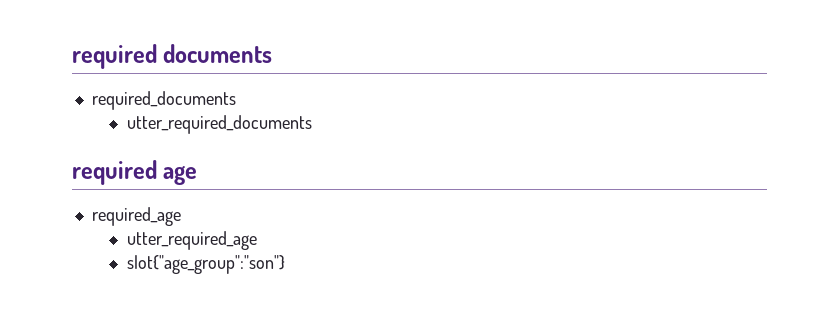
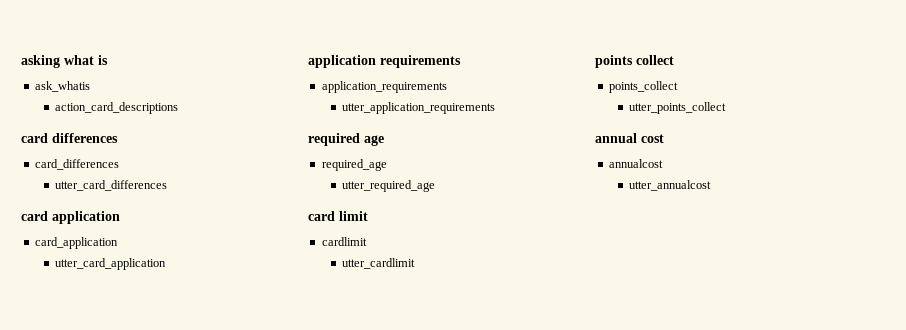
- required documents
- required_documents
- utter_required_documents
+ asking what is
+ ask_whatis
+ action_card_descriptions
+ card differences
+ card_differences
+ utter_card_differences
+ card application
+ card_application
+ utter_card_application
+ application requirements
+ application_requirements
+ utter_application_requirements
  required age
  required_age
  utter_required_age
- slot{"age_group":"son"}
+ card limit
+ cardlimit
+ utter_cardlimit
+ points collect
+ points_collect
+ utter_points_collect
+ annual cost
+ annualcost
+ utter_annualcost

